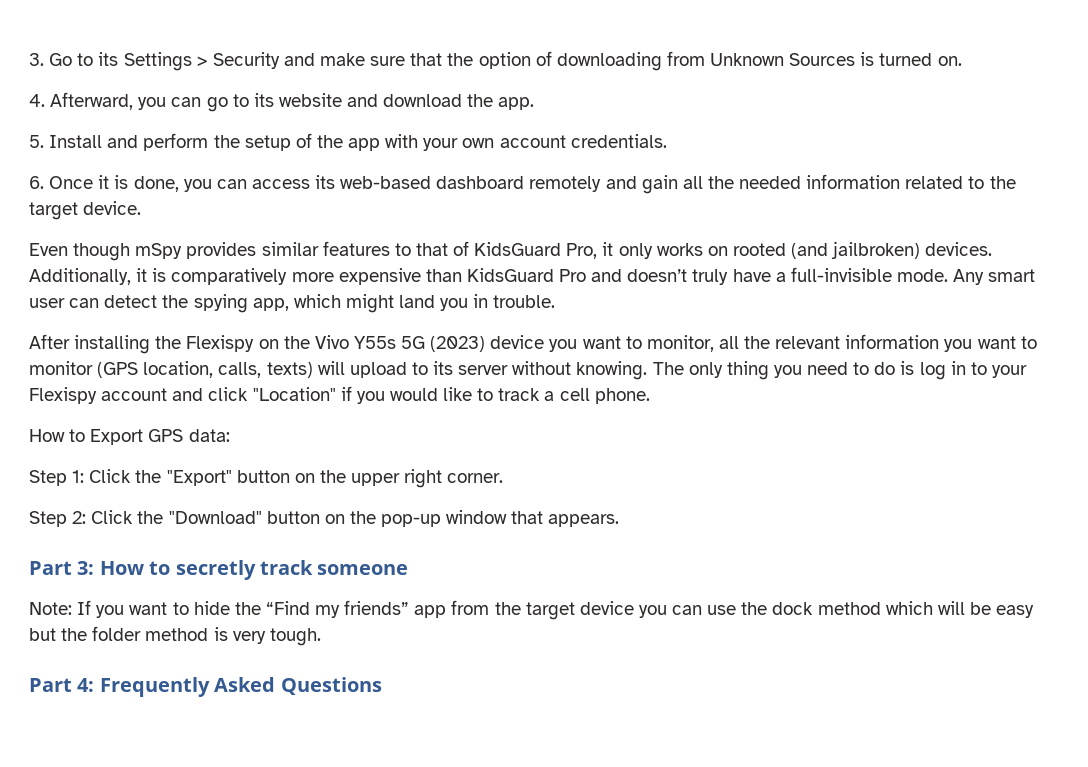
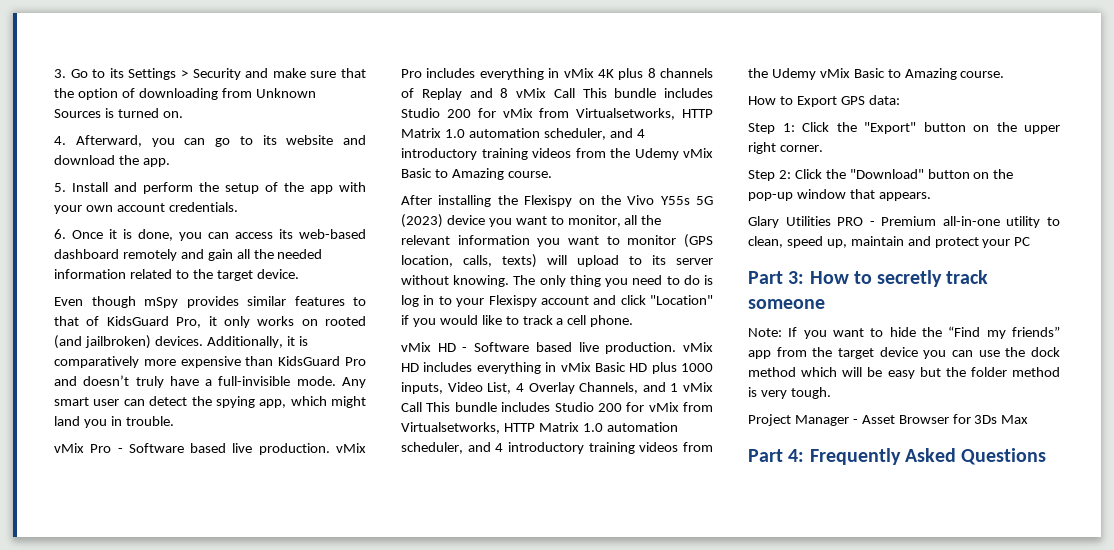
+ vMix Pro - Software based live production. vMix Pro includes everything in vMix 4K plus 8 channels of Replay and 8 vMix Call This bundle includes Studio 200 for vMix from Virtualsetworks, HTTP Matrix 1.0 automation scheduler, and 4 introductory training videos from the Udemy vMix Basic to Amazing course.
+ vMix HD - Software based live production. vMix HD includes everything in vMix Basic HD plus 1000 inputs, Video List, 4 Overlay Channels, and 1 vMix Call This bundle includes Studio 200 for vMix from Virtualsetworks, HTTP Matrix 1.0 automation scheduler, and 4 introductory training videos from the Udemy vMix Basic to Amazing course.
+ Glary Utilities PRO - Premium all-in-one utility to clean, speed up, maintain and protect your PC
+ Project Manager - Asset Browser for 3Ds Max

